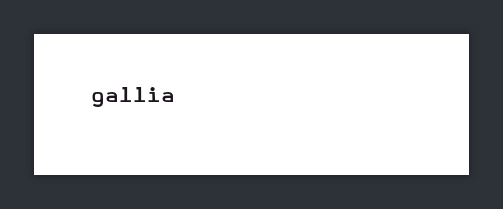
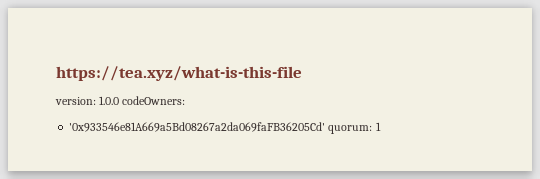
- gallia
+ https://tea.xyz/what-is-this-file
+ version: 1.0.0 codeOwners:
+ '0x933546e81A669a5Bd08267a2da069faFB36205Cd' quorum: 1

